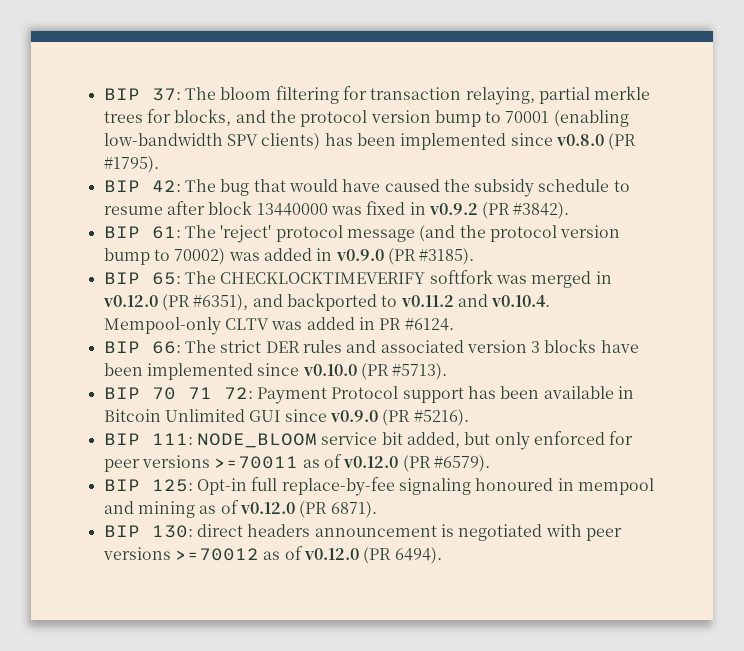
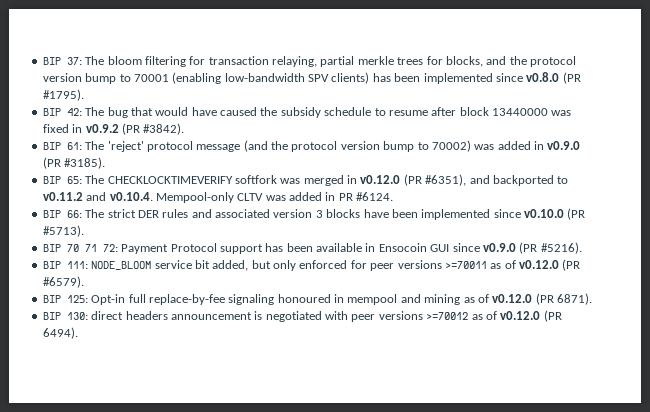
- BIP 70 71 72: Payment Protocol support has been available in Bitcoin Unlimited GUI since v0.9.0 (PR #5216).
+ BIP 70 71 72: Payment Protocol support has been available in Ensocoin GUI since v0.9.0 (PR #5216).

